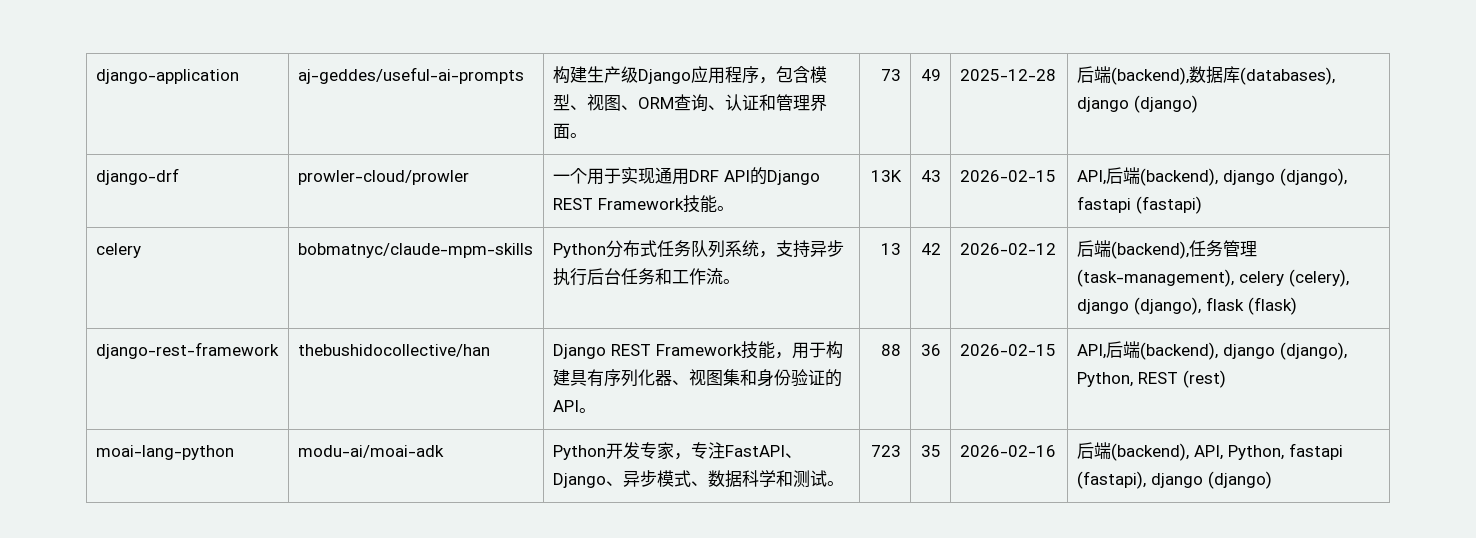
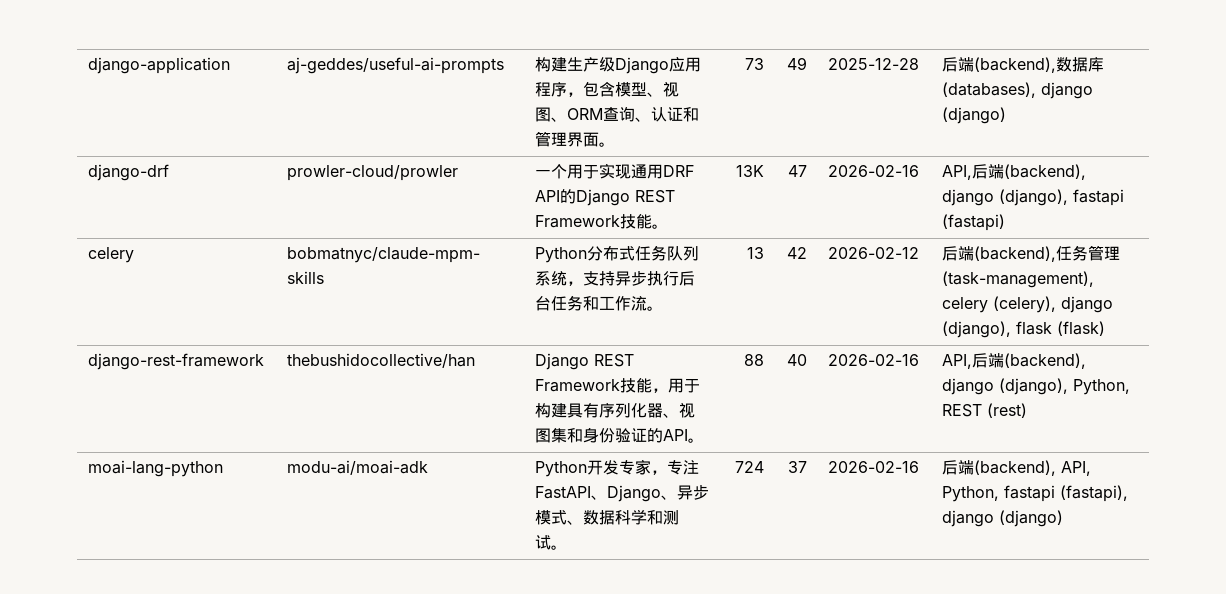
- django-drf | prowler-cloud/prowler | 一个用于实现通用DRF API的Django REST Framework技能。 | 13K | 43 | 2026-02-15 | API,后端(backend), django (django), fastapi (fastapi)
+ django-drf | prowler-cloud/prowler | 一个用于实现通用DRF API的Django REST Framework技能。 | 13K | 47 | 2026-02-16 | API,后端(backend), django (django), fastapi (fastapi)
- django-rest-framework | thebushidocollective/han | Django REST Framework技能，用于构建具有序列化器、视图集和身份验证的API。 | 88 | 36 | 2026-02-15 | API,后端(backend), django (django), Python, REST (rest)
+ django-rest-framework | thebushidocollective/han | Django REST Framework技能，用于构建具有序列化器、视图集和身份验证的API。 | 88 | 40 | 2026-02-16 | API,后端(backend), django (django), Python, REST (rest)
- moai-lang-python | modu-ai/moai-adk | Python开发专家，专注FastAPI、Django、异步模式、数据科学和测试。 | 723 | 35 | 2026-02-16 | 后端(backend), API, Python, fastapi (fastapi), django (django)
+ moai-lang-python | modu-ai/moai-adk | Python开发专家，专注FastAPI、Django、异步模式、数据科学和测试。 | 724 | 37 | 2026-02-16 | 后端(backend), API, Python, fastapi (fastapi), django (django)

